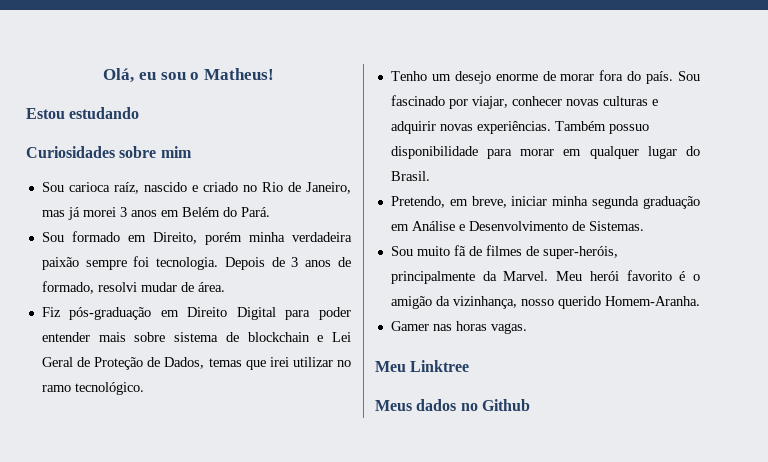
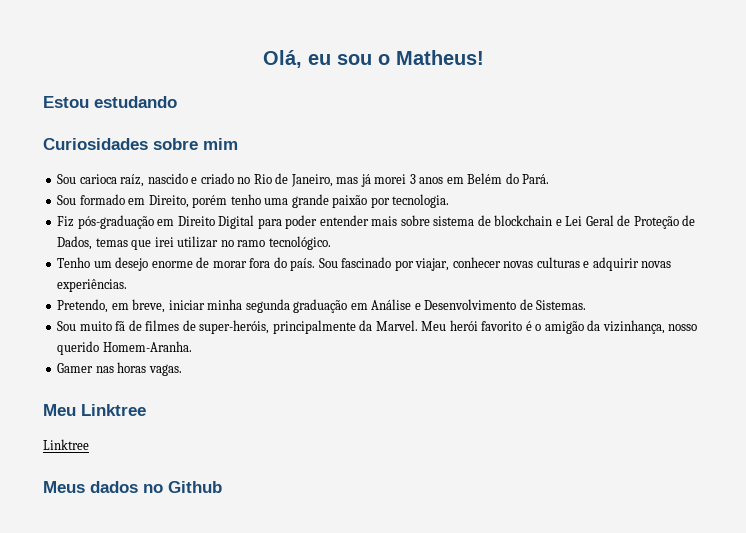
- Sou formado em Direito, porém minha verdadeira paixão sempre foi tecnologia. Depois de 3 anos de formado, resolvi mudar de área.
+ Sou formado em Direito, porém tenho uma grande paixão por tecnologia.
- Também possuo disponibilidade para morar em qualquer lugar do Brasil.
  Meu Linktree
+ Linktree

